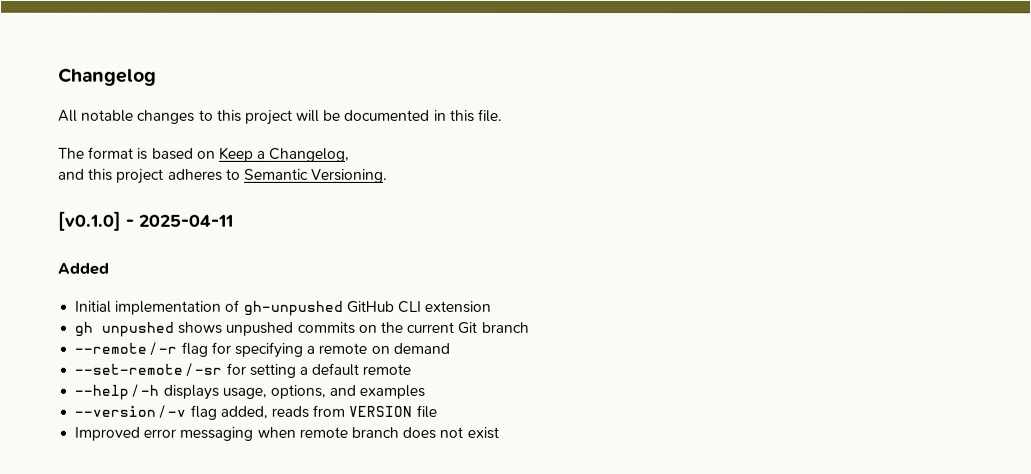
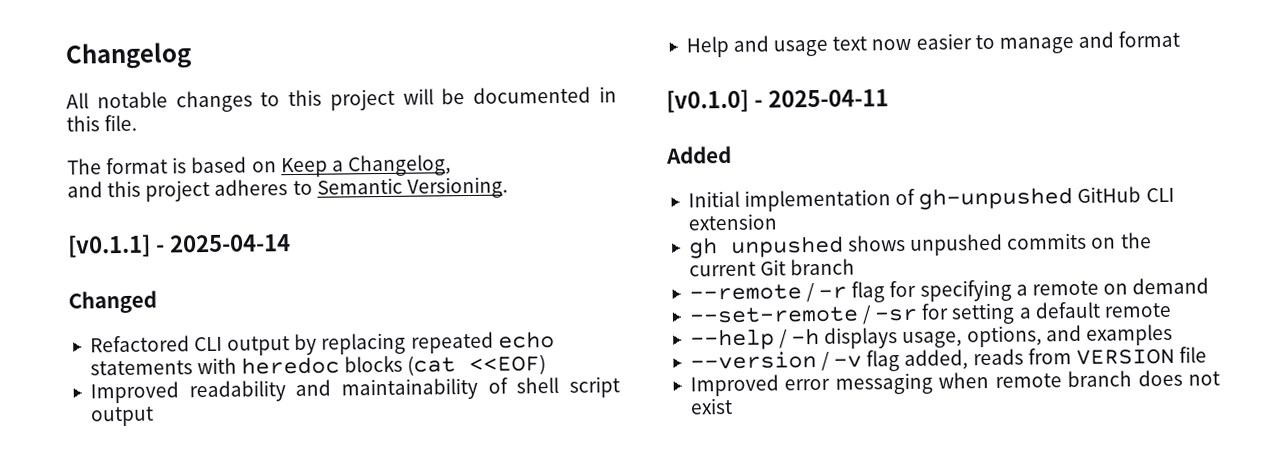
+ [v0.1.1] - 2025-04-14
+ Changed
+ Refactored CLI output by replacing repeated echo statements with heredoc blocks (cat <<EOF)
+ Improved readability and maintainability of shell script output
+ Help and usage text now easier to manage and format

